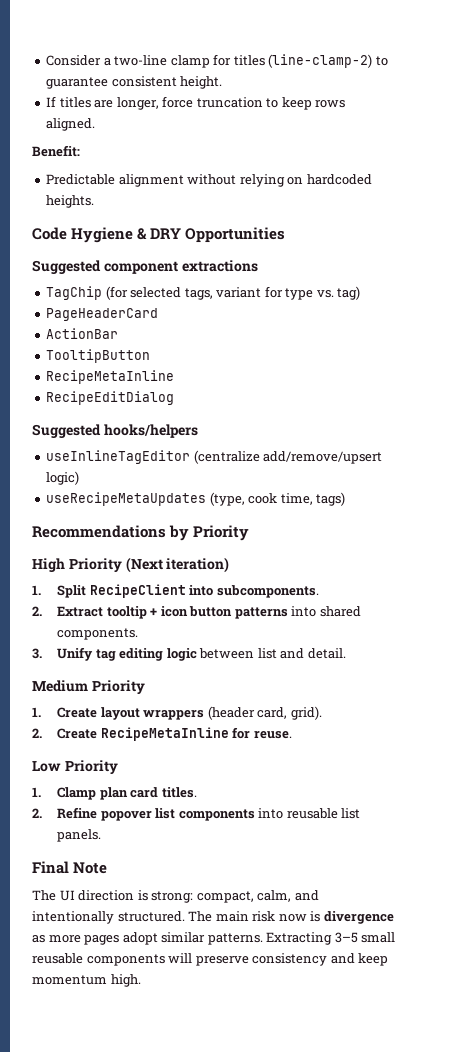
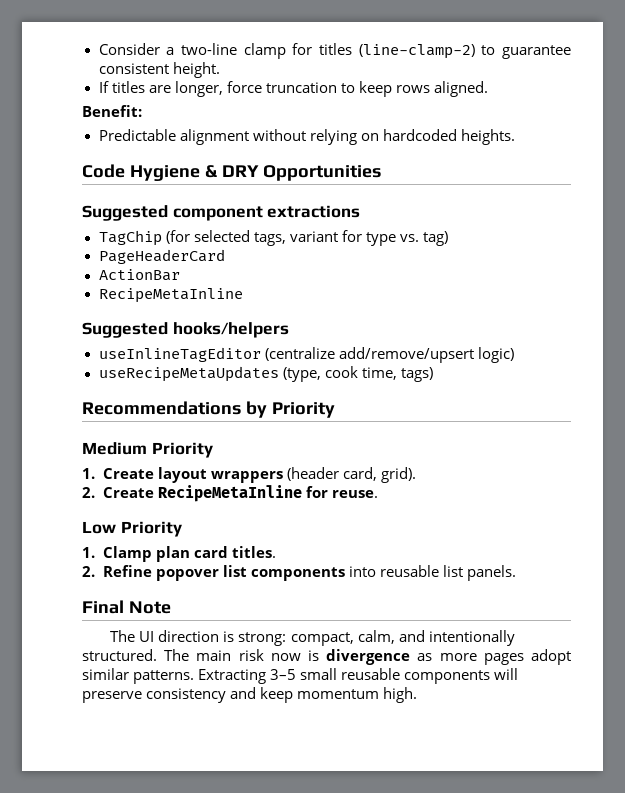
  ActionBar
- TooltipButton
  RecipeMetaInline
- RecipeEditDialog
- High Priority (Next iteration)
- 1. Split RecipeClient into subcomponents.
- 2. Extract tooltip + icon button patterns into shared components.
- 3. Unify tag editing logic between list and detail.

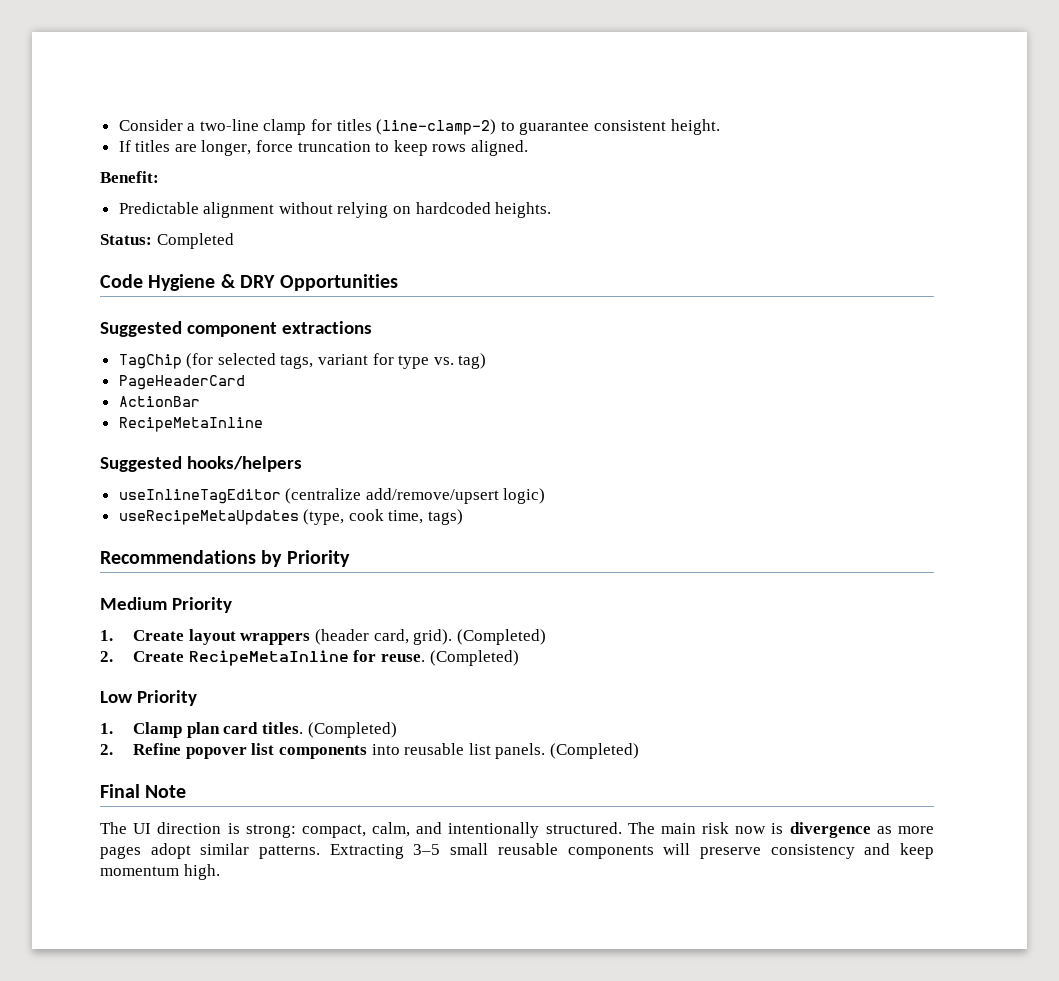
+ Status: Completed
- 1. Create layout wrappers (header card, grid).
+ 1. Create layout wrappers (header card, grid). (Completed)
- 2. Create RecipeMetaInline for reuse.
+ 2. Create RecipeMetaInline for reuse. (Completed)
- 1. Clamp plan card titles.
+ 1. Clamp plan card titles. (Completed)
- 2. Refine popover list components into reusable list panels.
+ 2. Refine popover list components into reusable list panels. (Completed)

